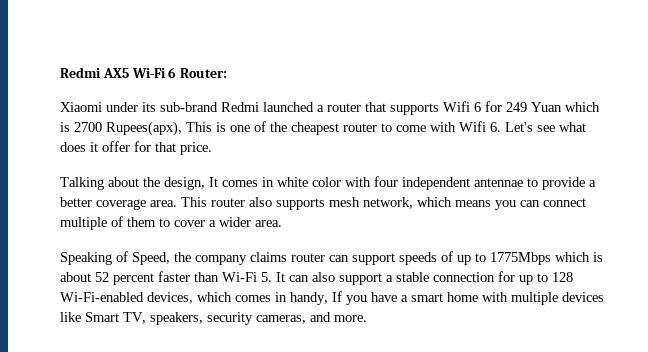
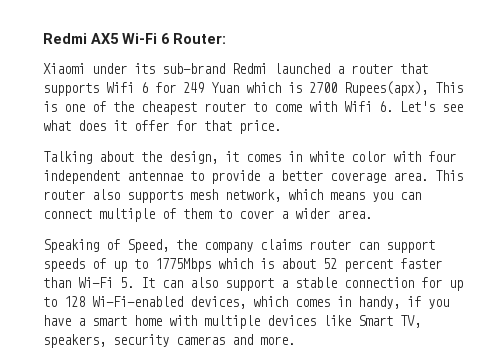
- Talking about the design, It comes in white color with four independent antennae to provide a better coverage area.
+ Talking about the design, it comes in white color with four independent antennae to provide a better coverage area.
- Speaking of Speed, the company claims router can support speeds of up to 1775Mbps which is about 52 percent faster than Wi-Fi 5. It can also support a stable connection for up to 128 Wi-Fi-enabled devices, which comes in handy, If you have a smart home with multiple devices like Smart TV, speakers, security cameras, and more.
+ Speaking of Speed, the company claims router can support speeds of up to 1775Mbps which is about 52 percent faster than Wi-Fi 5. It can also support a stable connection for up to 128 Wi-Fi-enabled devices, which comes in handy, if you have a smart home with multiple devices like Smart TV, speakers, security cameras and more.

